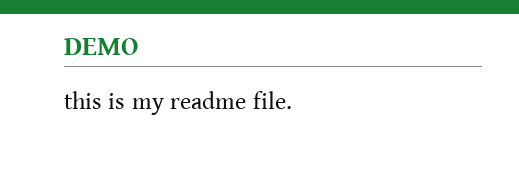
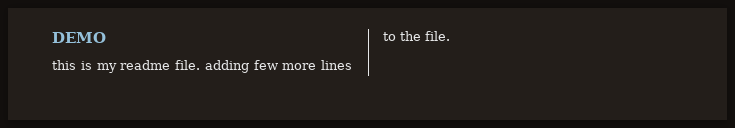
- this is my readme file.
+ this is my readme file. adding few more lines to the file.

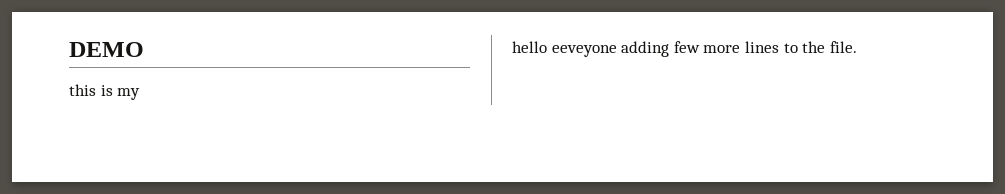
- this is my readme file. adding few more lines to the file.
+ this is my
+ hello eeveyone adding few more lines to the file.

